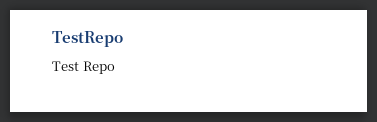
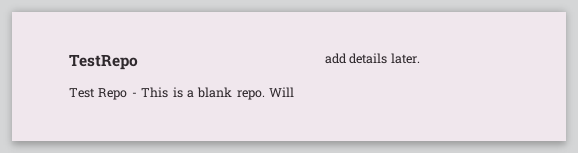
- Test Repo
+ Test Repo - This is a blank repo. Will add details later.

